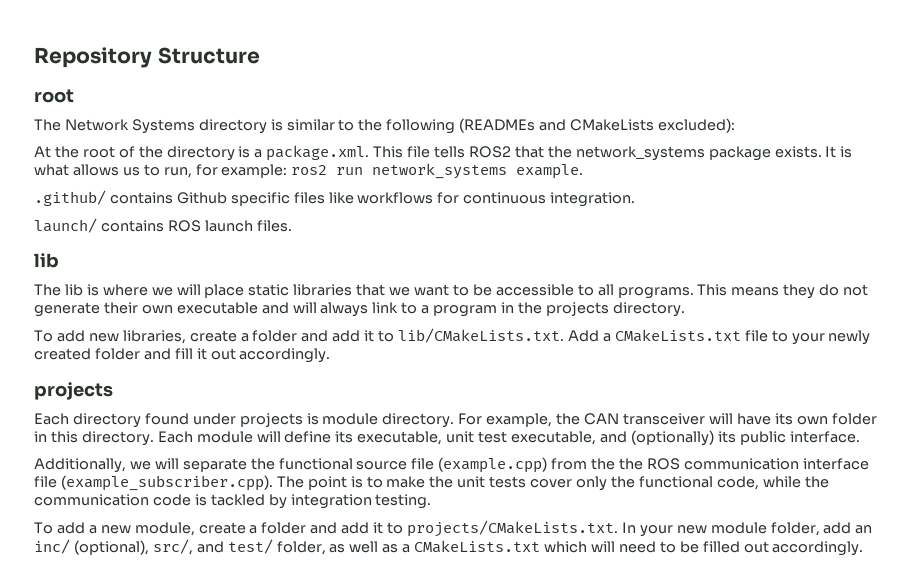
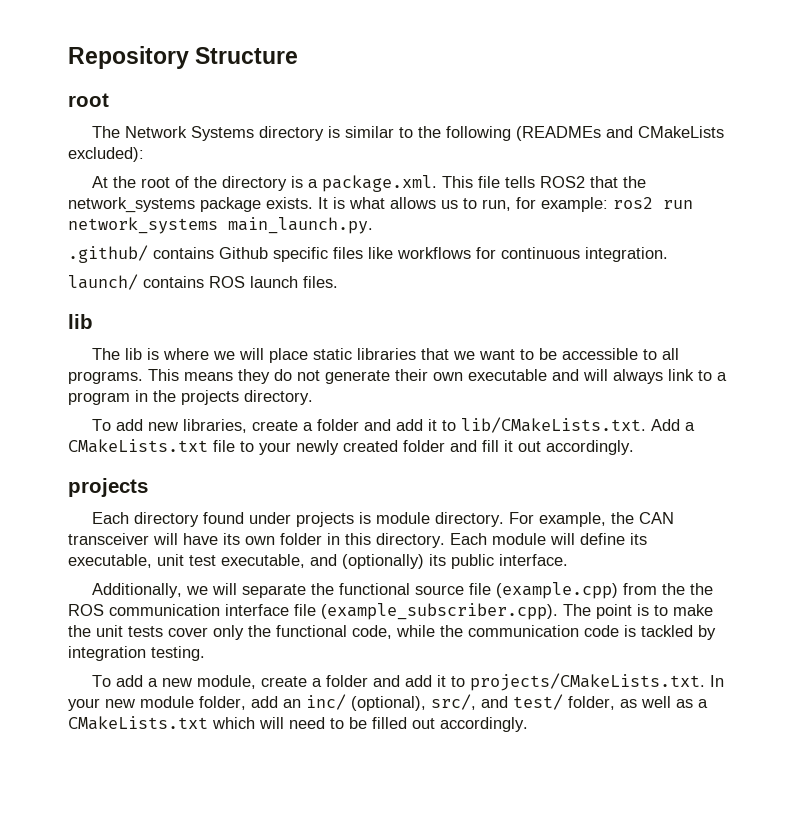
- It is what allows us to run, for example: ros2 run network_systems example.
+ It is what allows us to run, for example: ros2 run network_systems main_launch.py.

